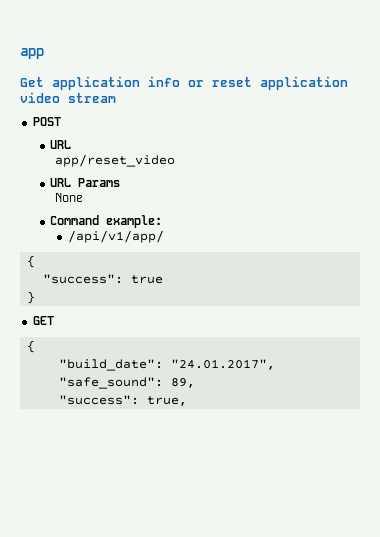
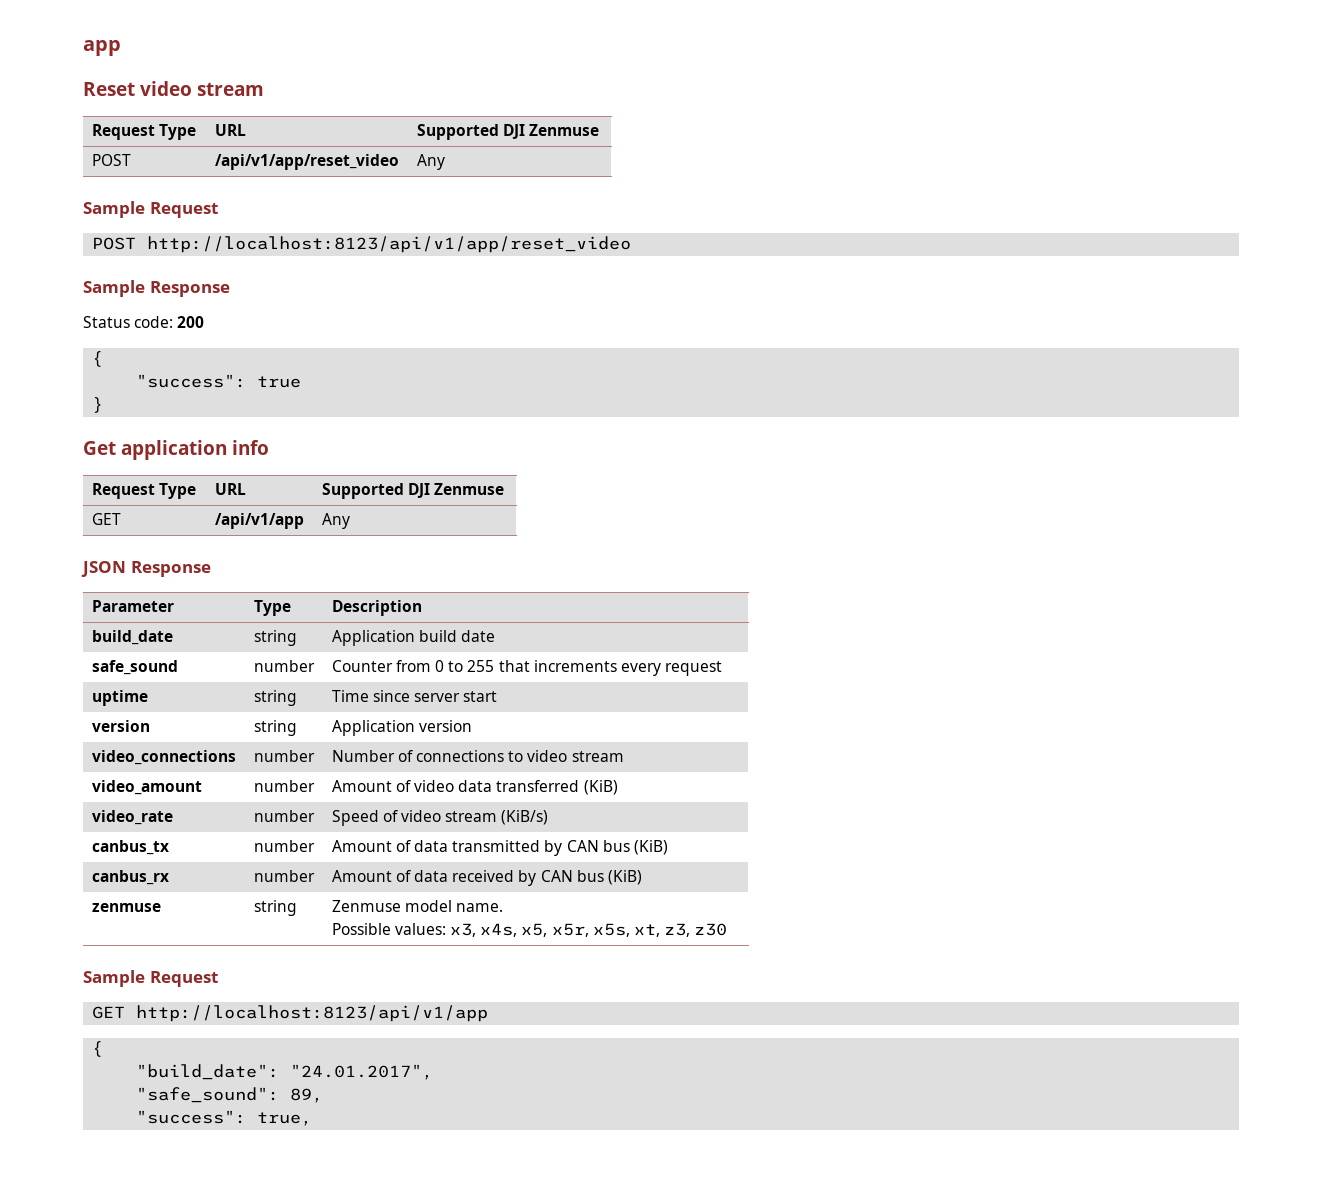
- Get application info or reset application video stream
- POST
- URL
- app/reset_video
- URL Params
- None
- Command example:
- /api/v1/app/
+ Reset video stream
+ Request Type | URL | Supported DJI Zenmuse
+ POST | /api/v1/app/reset_video | Any
+ Sample Request
+ POST http://localhost:8123/api/v1/app/reset_video
+ Sample Response
+ Status code: 200
  {
  "success": true
  }
- GET
+ Get application info
+ Request Type | URL | Supported DJI Zenmuse
+ GET | /api/v1/app | Any
+ JSON Response
+ Parameter | Type | Description
+ build_date | string | Application build date
+ safe_sound | number | Counter from 0 to 255 that increments every request
+ uptime | string | Time since server start
+ version | string | Application version
+ video_connections | number | Number of connections to video stream
+ video_amount | number | Amount of video data transferred (KiB)
+ video_rate | number | Speed of video stream (KiB/s)
+ canbus_tx | number | Amount of data transmitted by CAN bus (KiB)
+ canbus_rx | number | Amount of data received by CAN bus (KiB)
+ zenmuse | string | Zenmuse model name.
+ Possible values: x3, x4s, x5, x5r, x5s, xt, z3, z30
+ Sample Request
+ GET http://localhost:8123/api/v1/app

